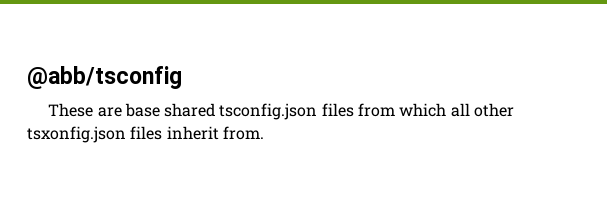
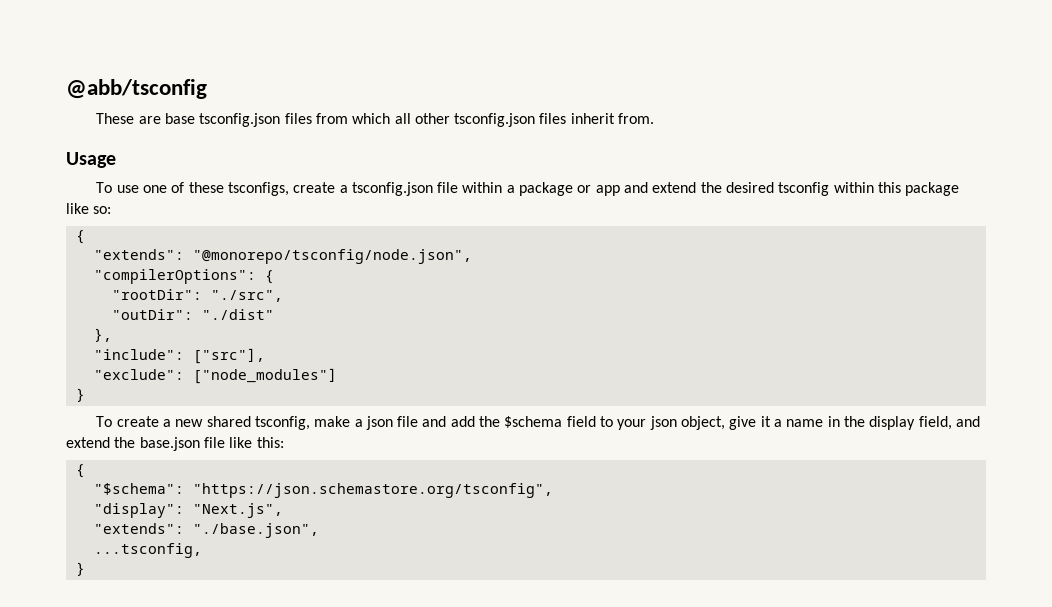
- These are base shared tsconfig.json files from which all other tsxonfig.json files inherit from.
+ These are base tsconfig.json files from which all other tsconfig.json files inherit from.
+ Usage
+ To use one of these tsconfigs, create a tsconfig.json file within a package or app and extend the desired tsconfig within this package like so:
+ {
+ "extends": "@monorepo/tsconfig/node.json",
+ "compilerOptions": {
+ "rootDir": "./src",
+ "outDir": "./dist"
+ },
+ "include": ["src"],
+ "exclude": ["node_modules"]
+ }
+ To create a new shared tsconfig, make a json file and add the $schema field to your json object, give it a name in the display field, and extend the base.json file like this:
+ {
+ "$schema": "https://json.schemastore.org/tsconfig",
+ "display": "Next.js",
+ "extends": "./base.json",
+ ...tsconfig,
+ }

